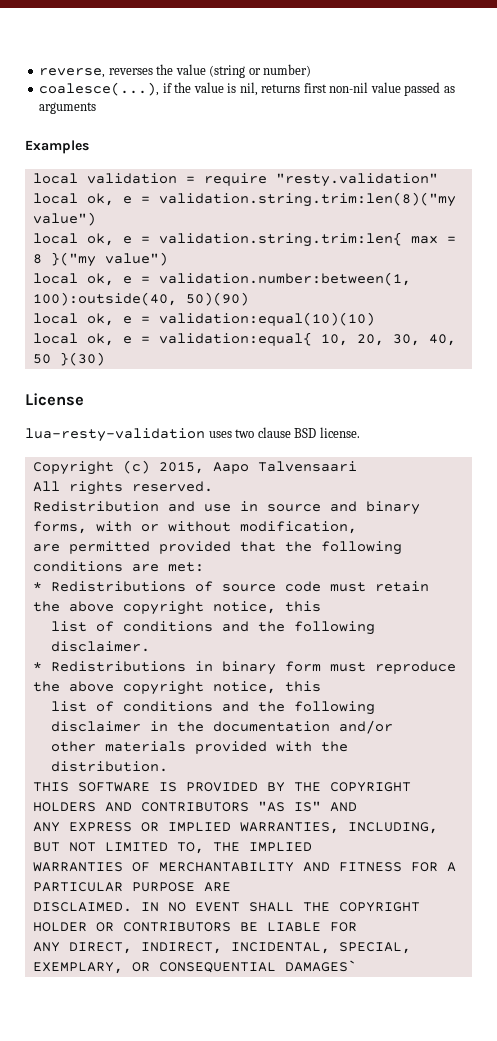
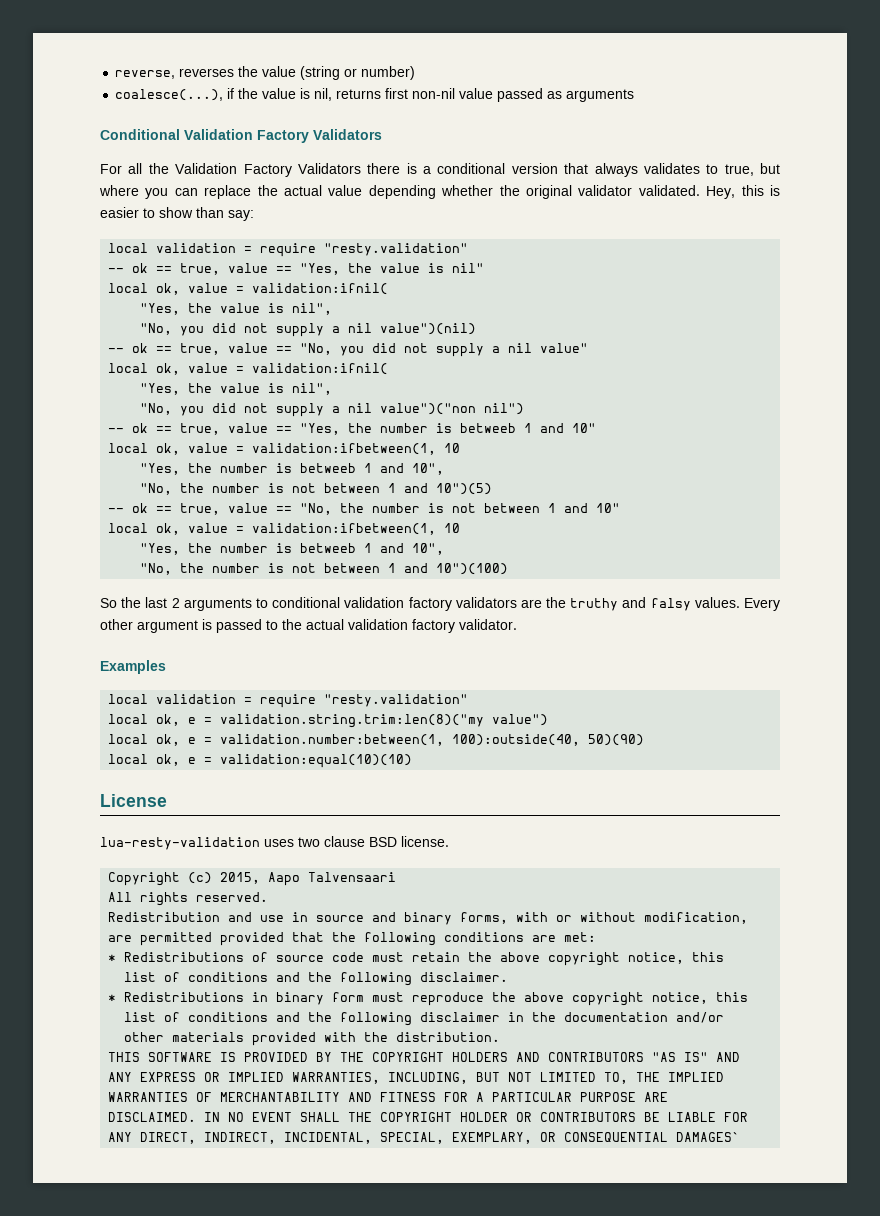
+ Conditional Validation Factory Validators
+ For all the Validation Factory Validators there is a conditional version that always validates to true, but where you can replace the actual value depending whether the original validator validated. Hey, this is easier to show than say:
+ local validation = require "resty.validation"
+ -- ok == true, value == "Yes, the value is nil"
+ local ok, value = validation:ifnil(
+ "Yes, the value is nil",
+ "No, you did not supply a nil value")(nil)
+ -- ok == true, value == "No, you did not supply a nil value"
+ local ok, value = validation:ifnil(
+ "Yes, the value is nil",
+ "No, you did not supply a nil value")("non nil")
+ -- ok == true, value == "Yes, the number is betweeb 1 and 10"
+ local ok, value = validation:ifbetween(1, 10
+ "Yes, the number is betweeb 1 and 10",
+ "No, the number is not between 1 and 10")(5)
+ -- ok == true, value == "No, the number is not between 1 and 10"
+ local ok, value = validation:ifbetween(1, 10
+ "Yes, the number is betweeb 1 and 10",
+ "No, the number is not between 1 and 10")(100)
+ So the last 2 arguments to conditional validation factory validators are the truthy and falsy values. Every other argument is passed to the actual validation factory validator.
- local ok, e = validation.string.trim:len{ max = 8 }("my value")
- local ok, e = validation:equal{ 10, 20, 30, 40, 50 }(30)

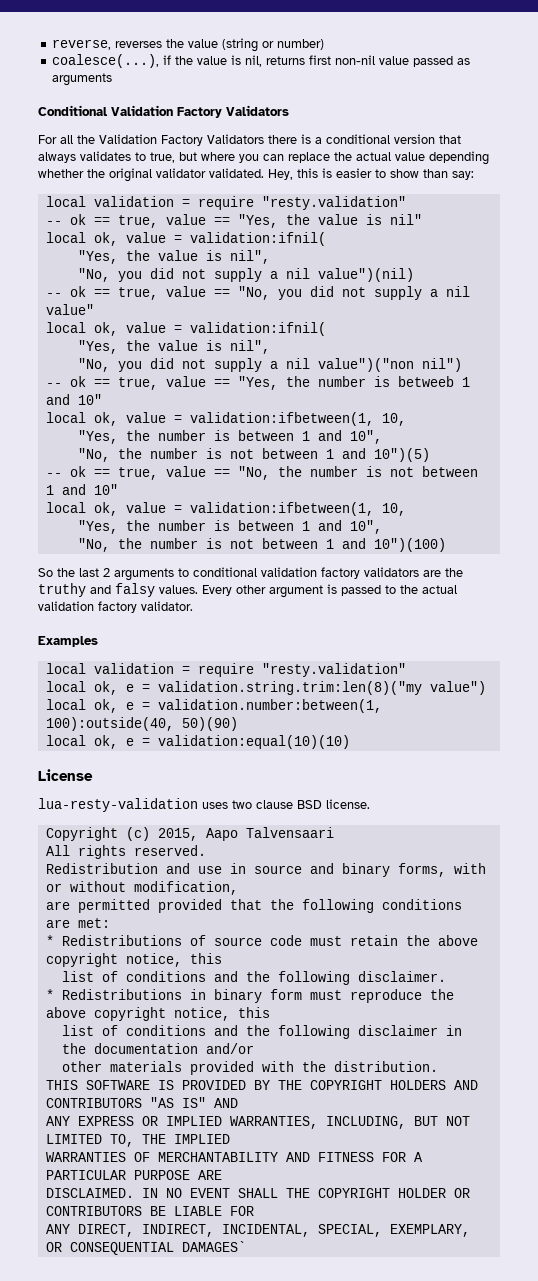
  -- ok == true, value == "Yes, the number is betweeb 1 and 10"
- local ok, value = validation:ifbetween(1, 10
- "Yes, the number is betweeb 1 and 10",
+ local ok, value = validation:ifbetween(1, 10,
+ "Yes, the number is between 1 and 10",
  -- ok == true, value == "No, the number is not between 1 and 10"
- local ok, value = validation:ifbetween(1, 10
- "Yes, the number is betweeb 1 and 10",
+ local ok, value = validation:ifbetween(1, 10,
+ "Yes, the number is between 1 and 10",

